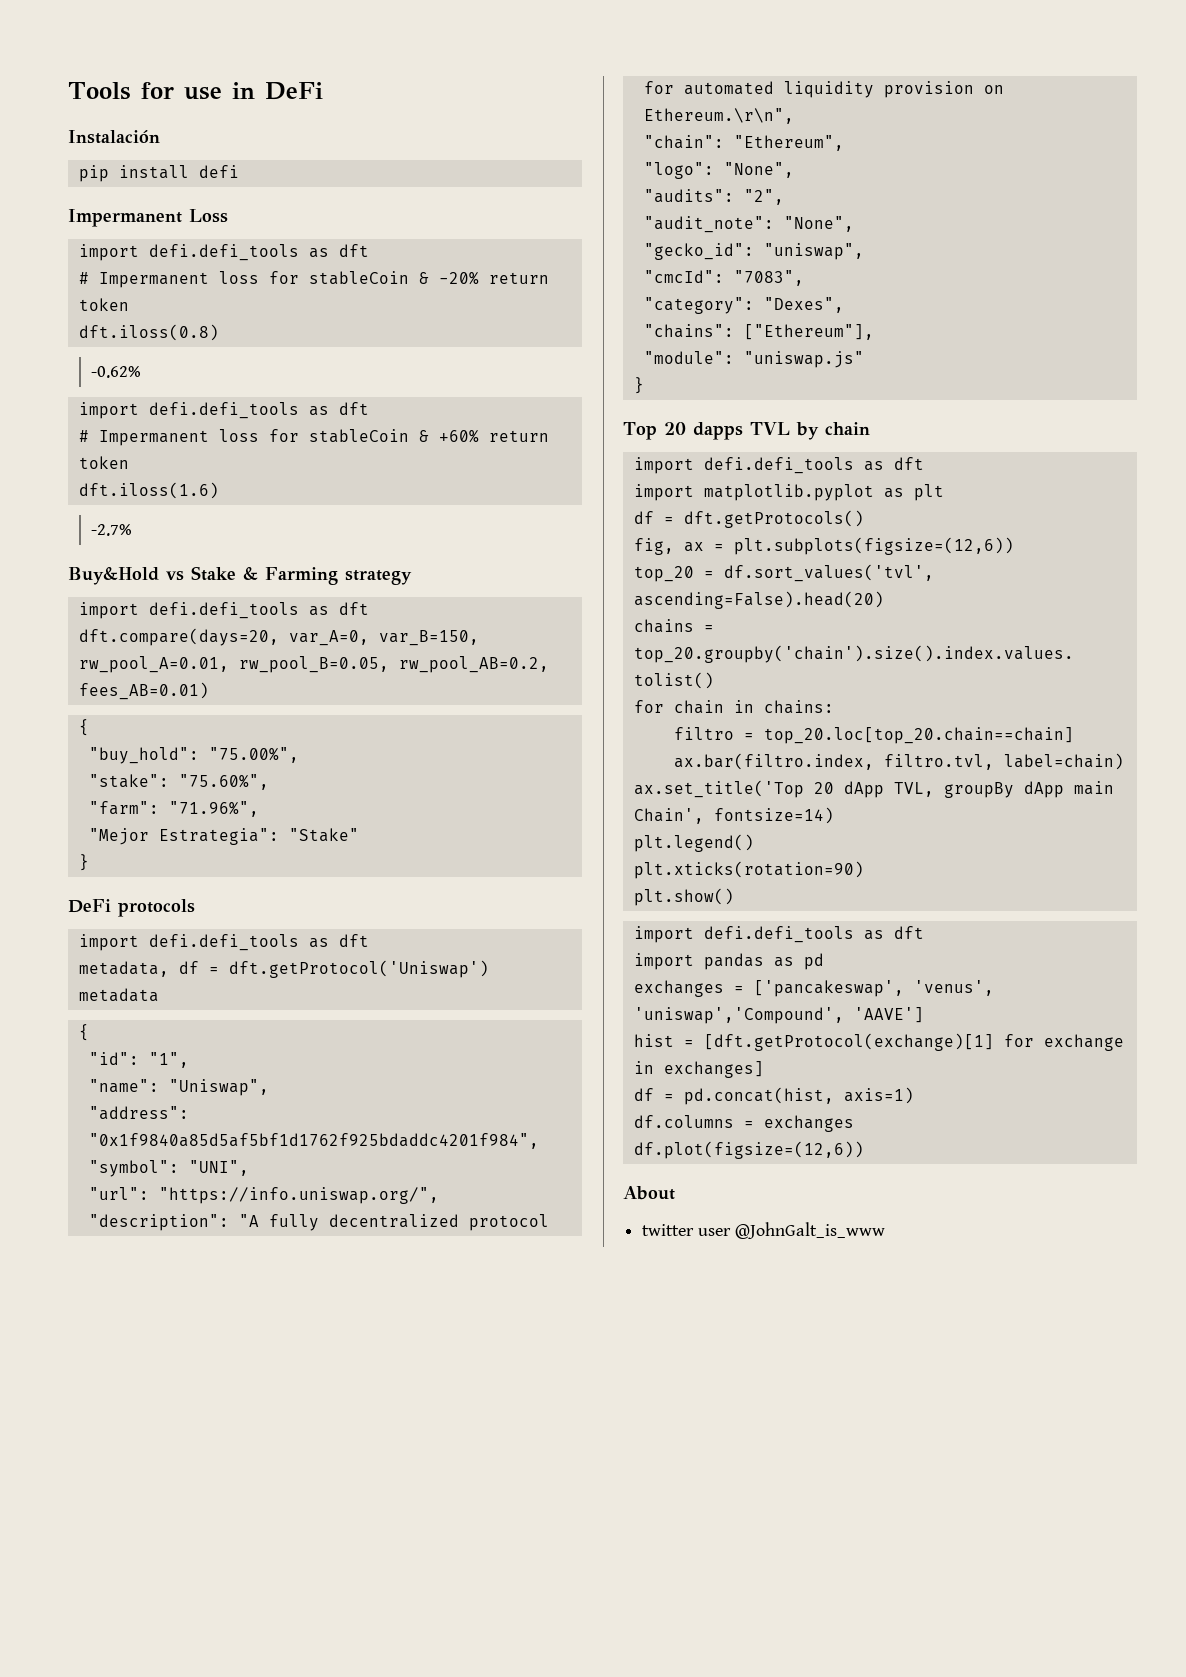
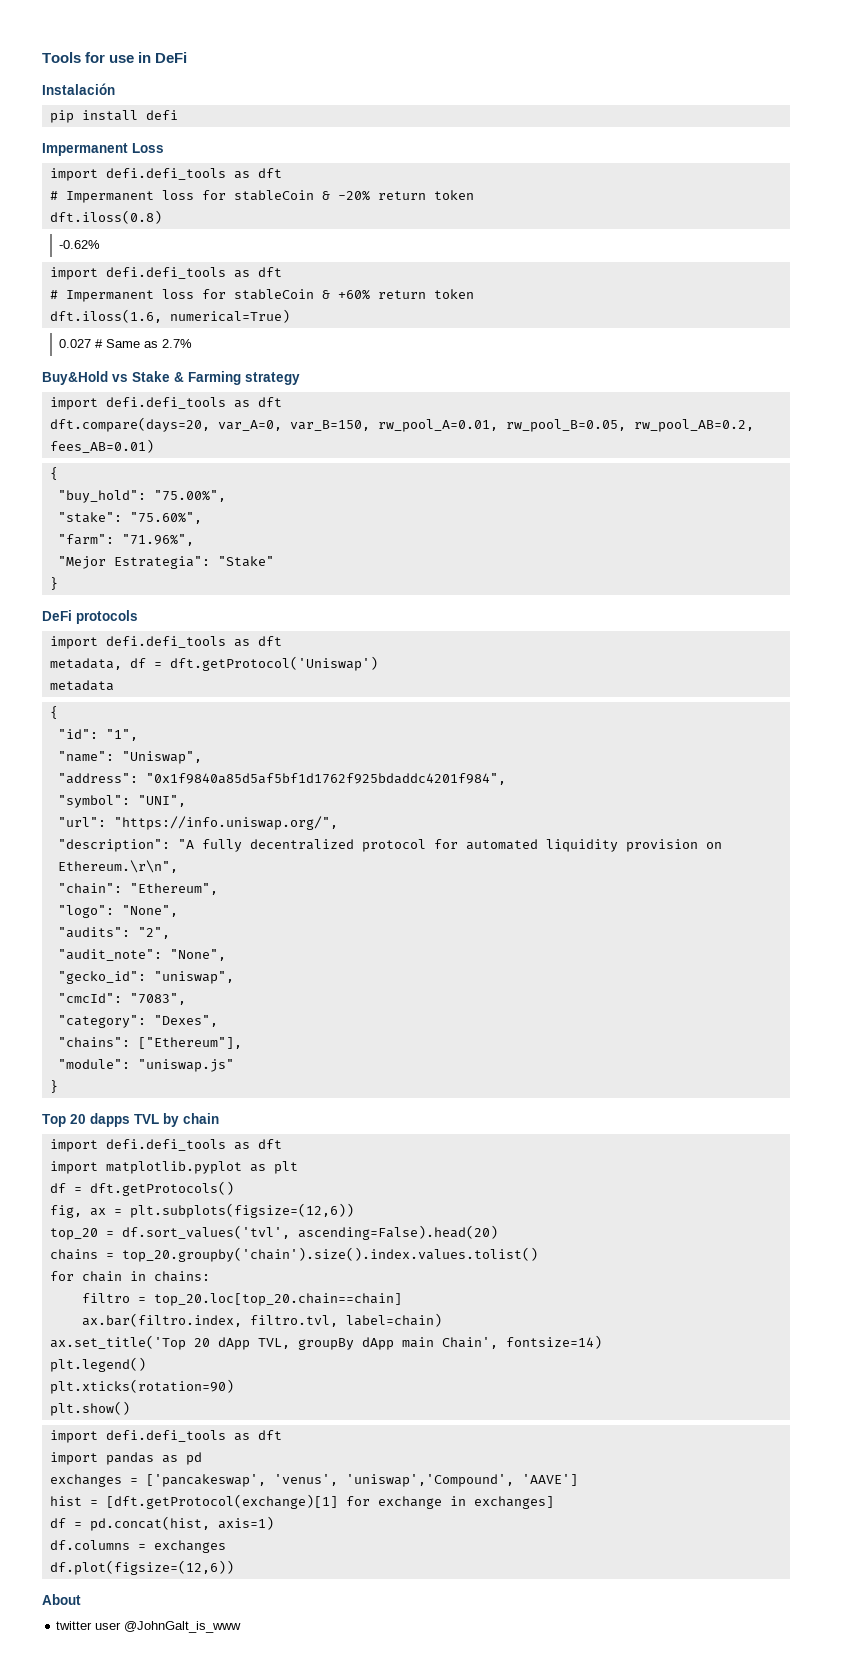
- dft.iloss(1.6)
- -2.7%
+ dft.iloss(1.6, numerical=True)
+ 0.027 # Same as 2.7%

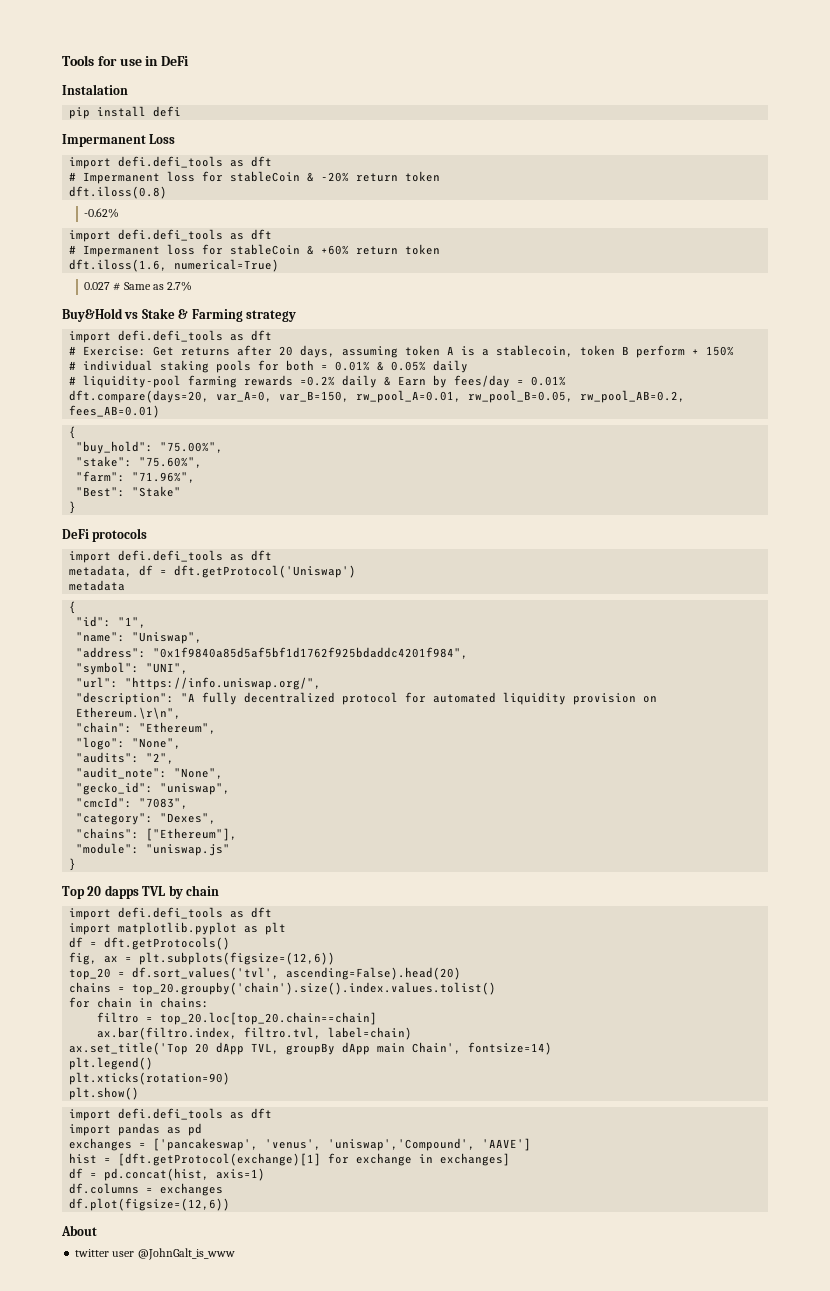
- Instalación
+ Instalation
+ # Exercise: Get returns after 20 days, assuming token A is a stablecoin, token B perform + 150%
+ # individual staking pools for both = 0.01% & 0.05% daily
+ # liquidity-pool farming rewards =0.2% daily & Earn by fees/day = 0.01%
- "Mejor Estrategia": "Stake"
+ "Best": "Stake"

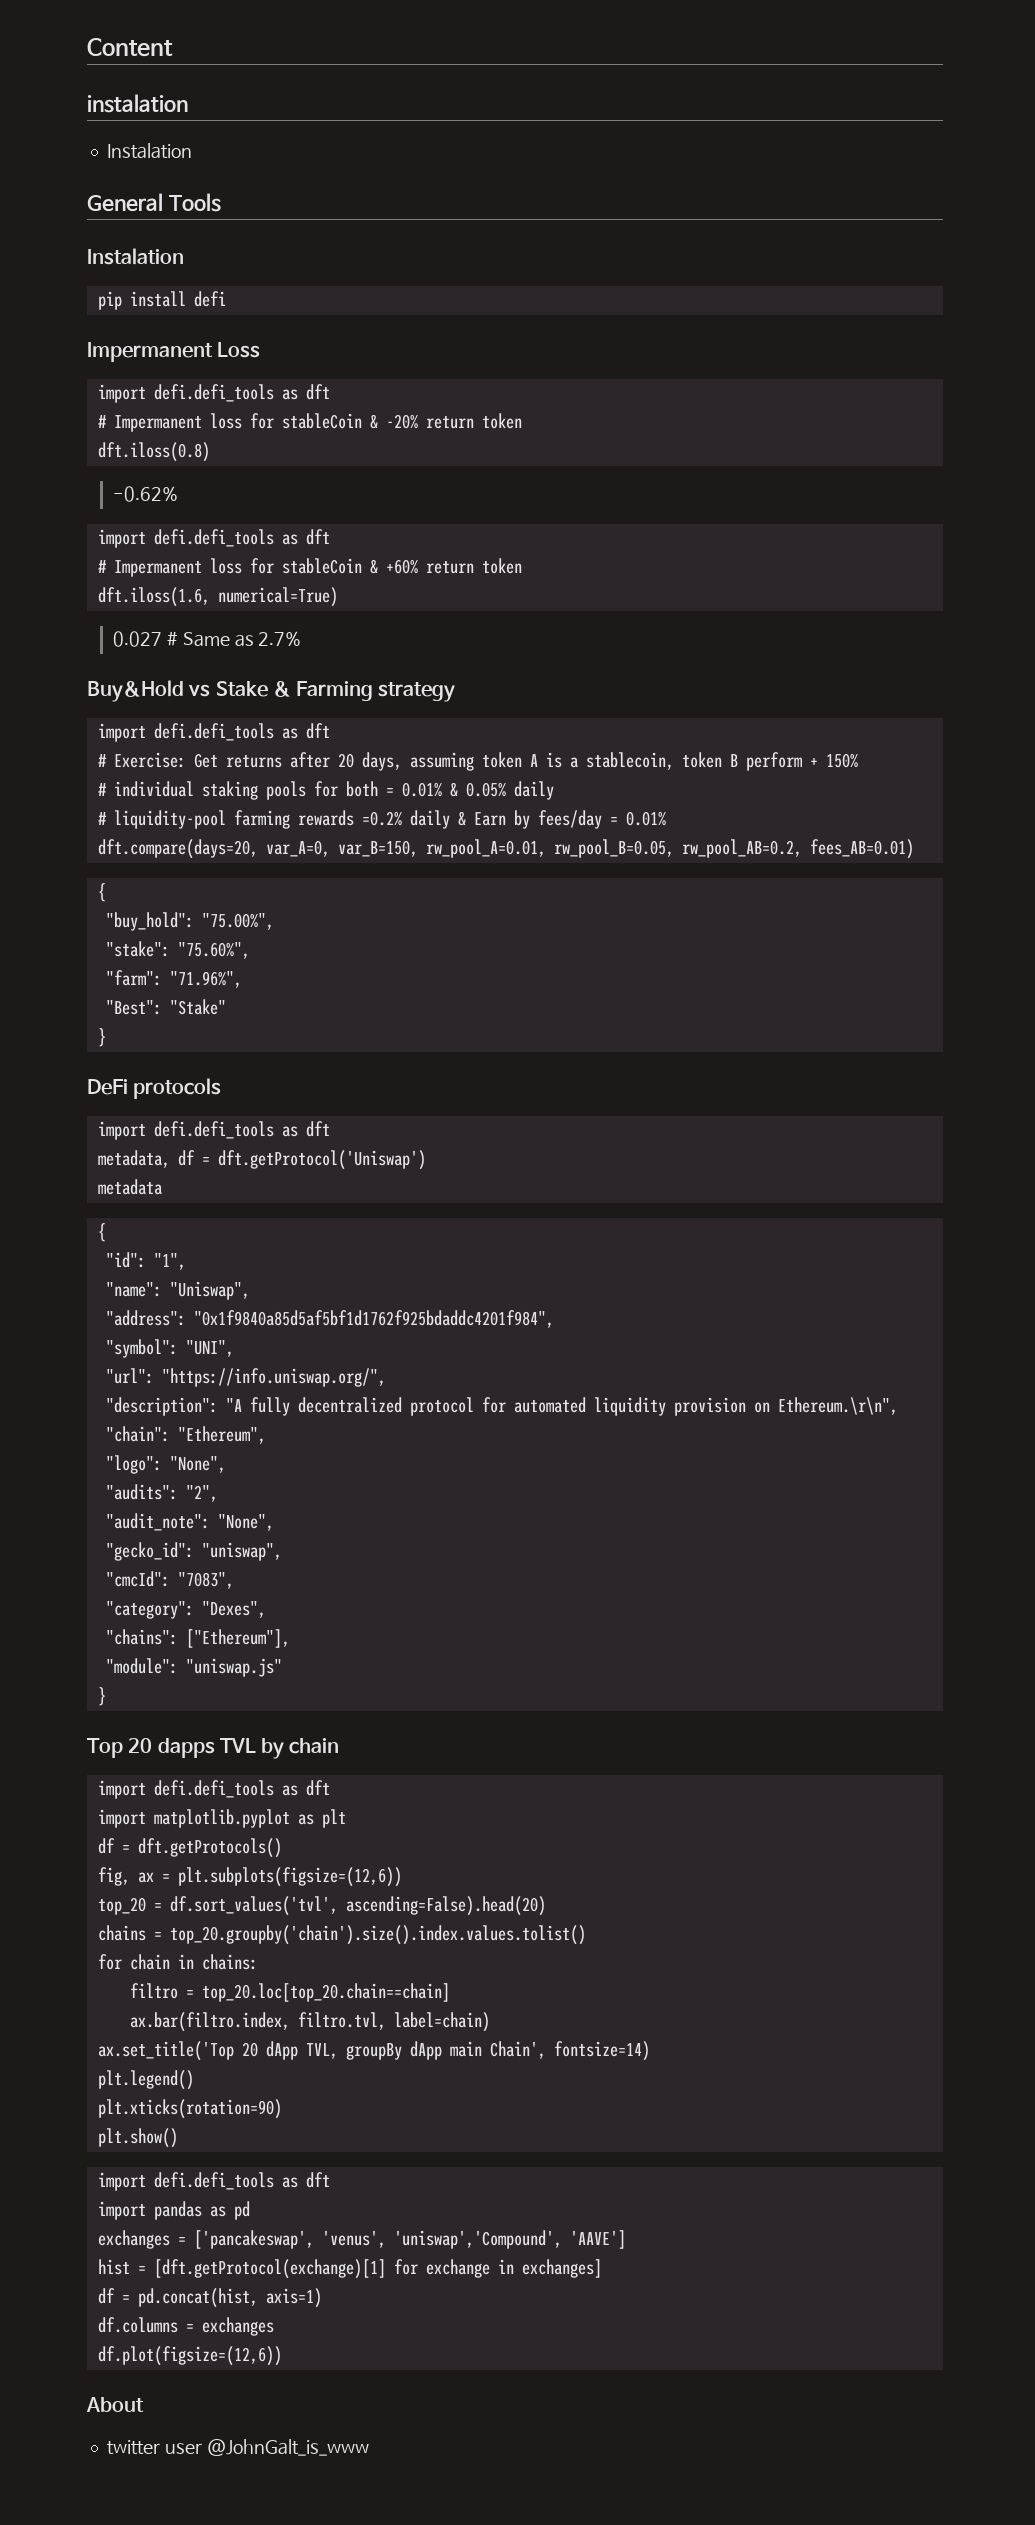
- Tools for use in DeFi
+ Content
+ instalation
+ Instalation
+ General Tools

